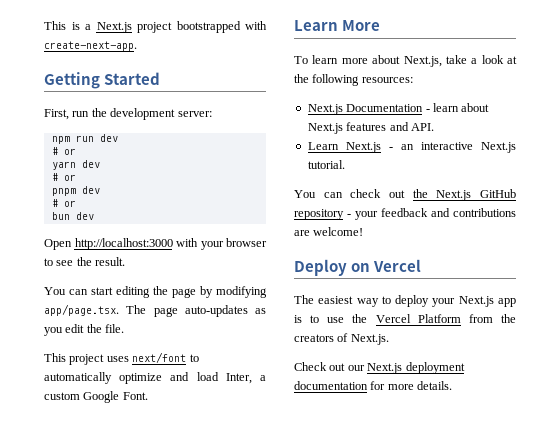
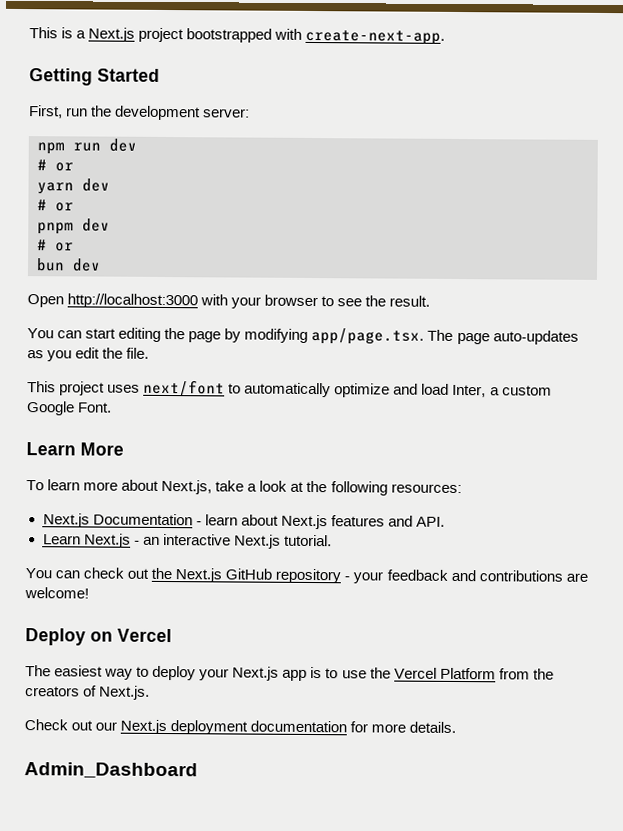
+ Admin_Dashboard

